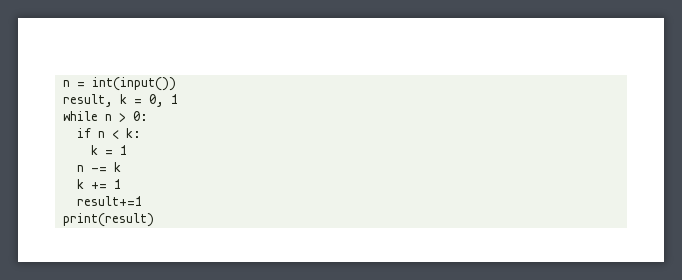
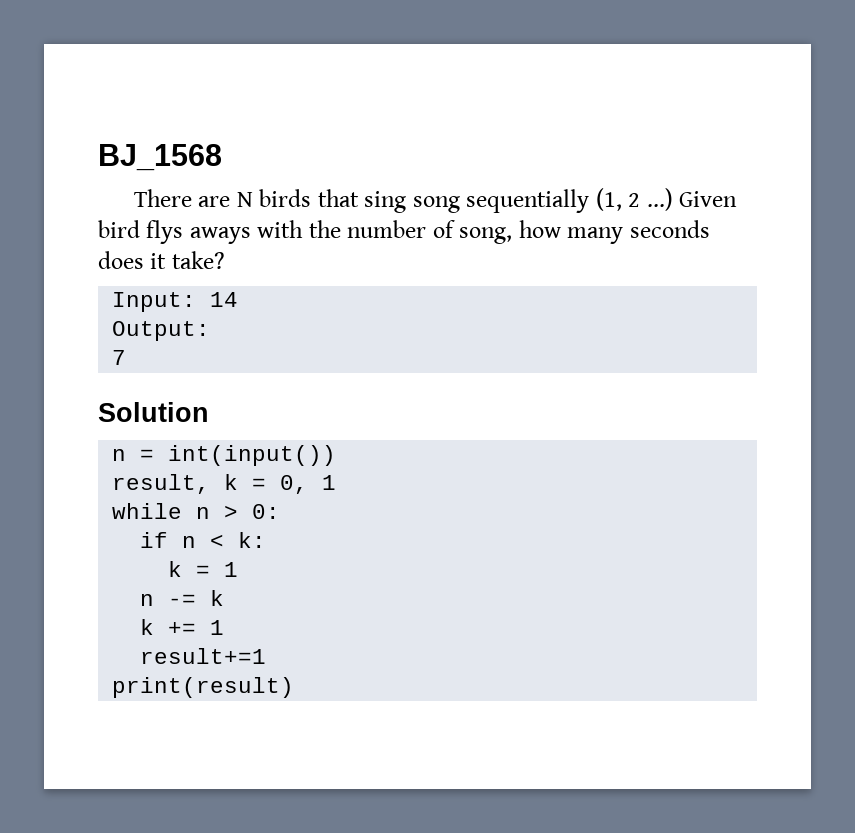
+ BJ_1568
+ There are N birds that sing song sequentially (1, 2 ...) Given bird flys aways with the number of song, how many seconds does it take?
+ Input: 14
+ Output:
+ 7
+ Solution

